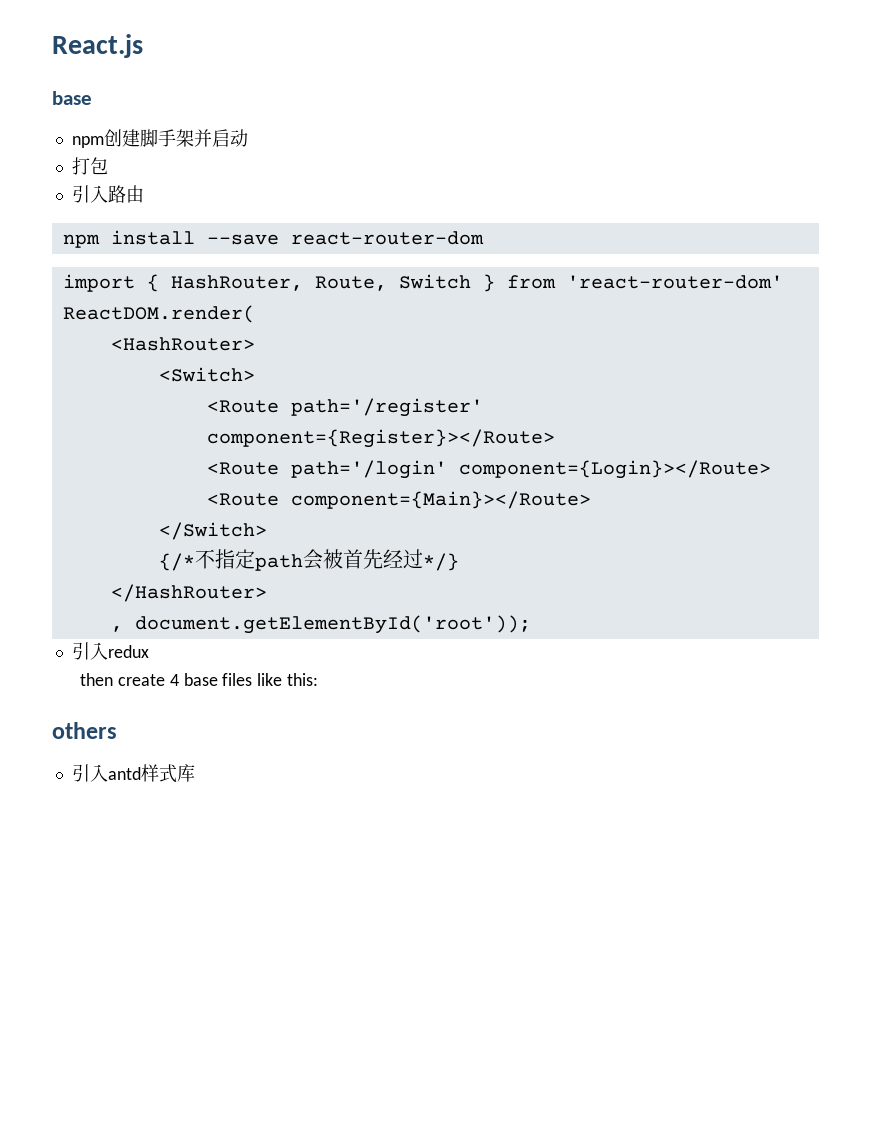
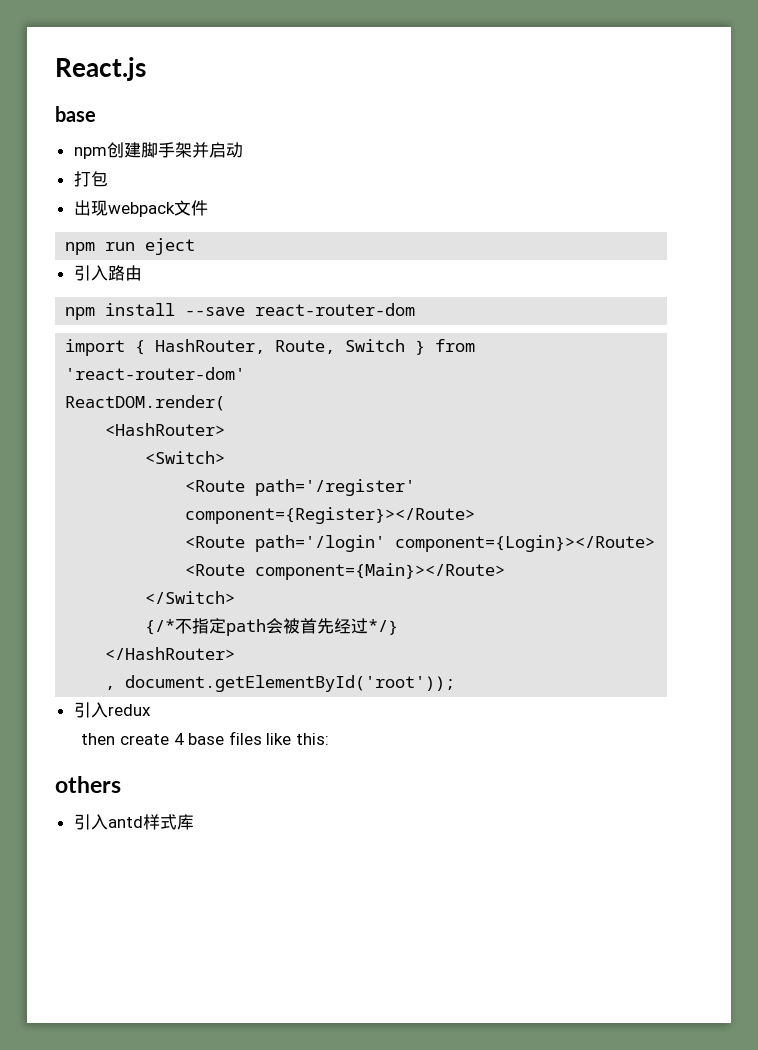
+ 出现webpack文件
+ npm run eject

